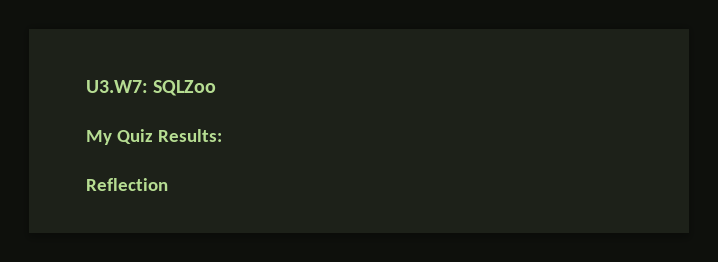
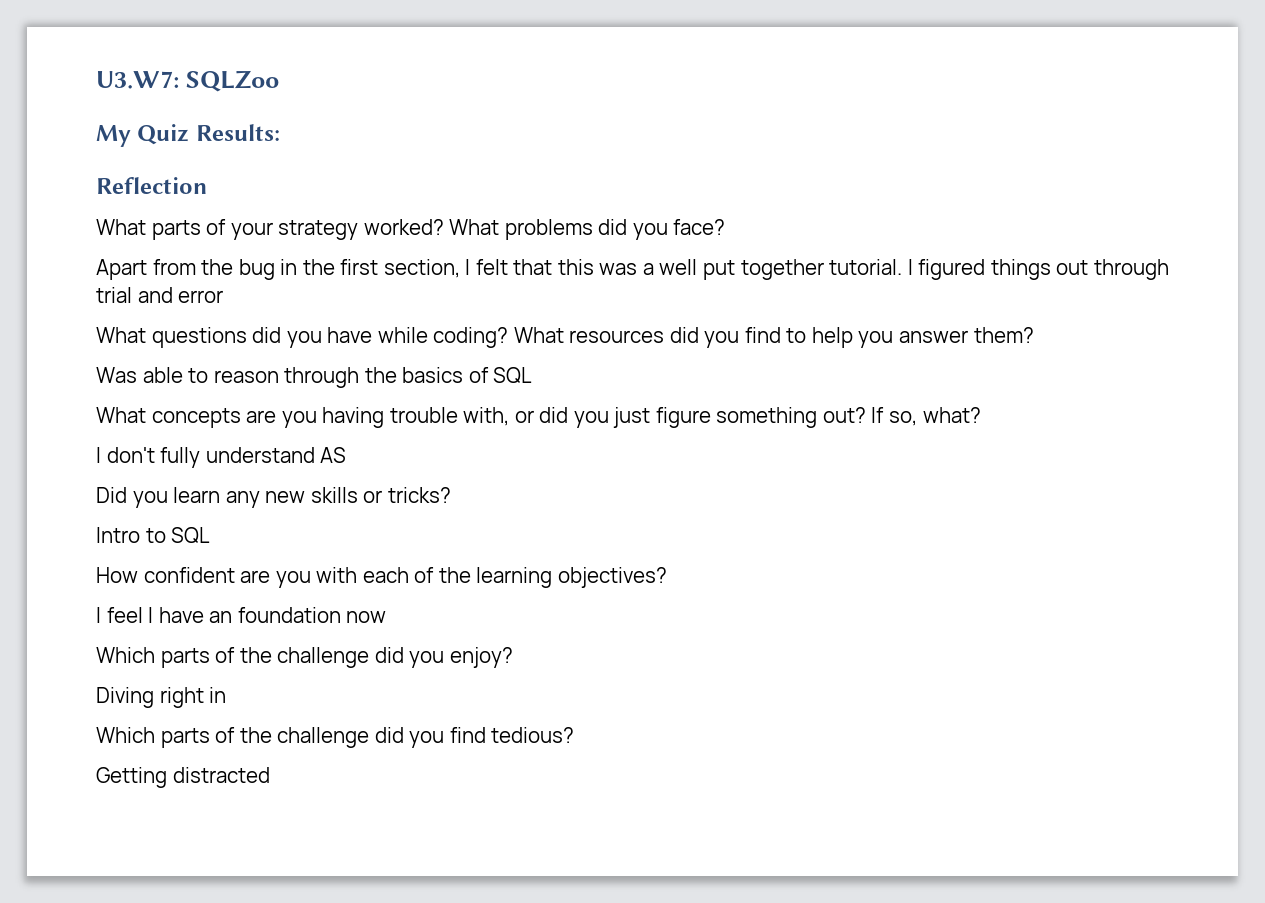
+ What parts of your strategy worked? What problems did you face?
+ Apart from the bug in the first section, I felt that this was a well put together tutorial. I figured things out through trial and error
+ What questions did you have while coding? What resources did you find to help you answer them?
+ Was able to reason through the basics of SQL
+ What concepts are you having trouble with, or did you just figure something out? If so, what?
+ I don't fully understand AS
+ Did you learn any new skills or tricks?
+ Intro to SQL
+ How confident are you with each of the learning objectives?
+ I feel I have an foundation now
+ Which parts of the challenge did you enjoy?
+ Diving right in
+ Which parts of the challenge did you find tedious?
+ Getting distracted

